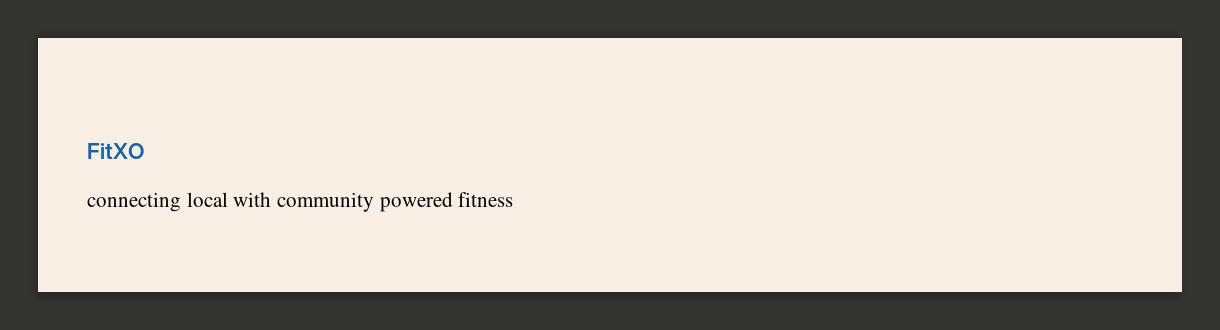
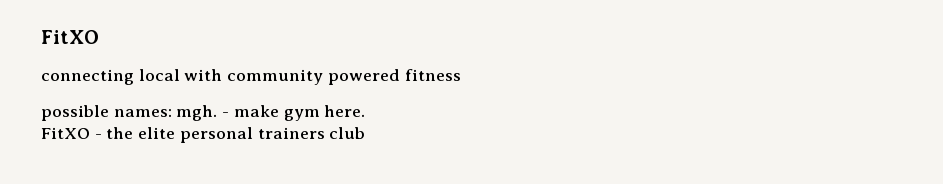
+ possible names: mgh. - make gym here.
+ FitXO - the elite personal trainers club

